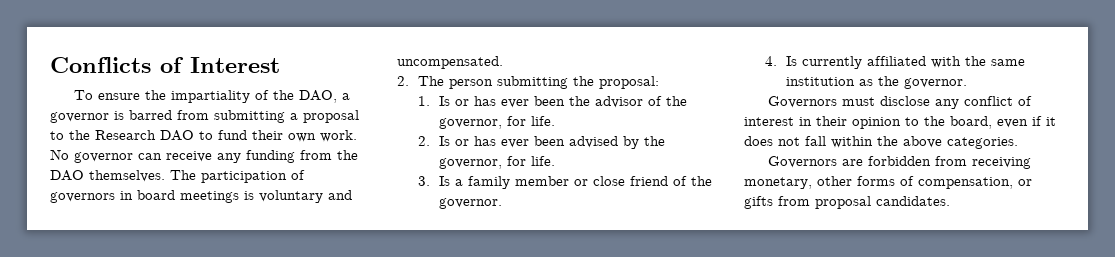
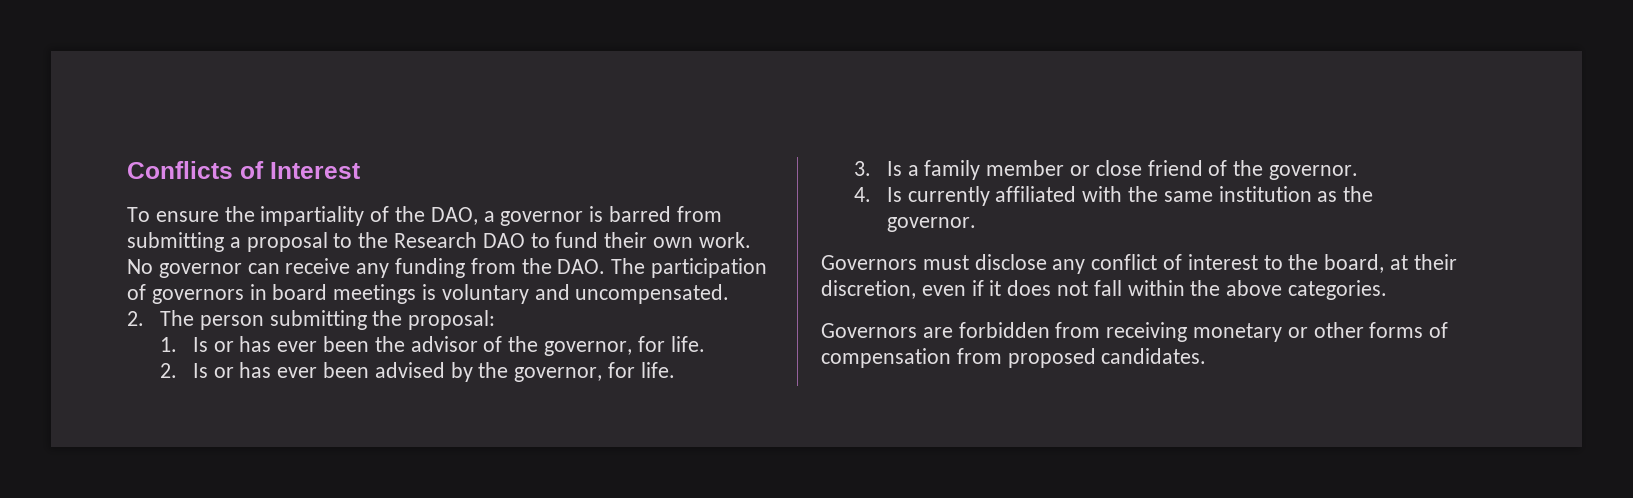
- No governor can receive any funding from the DAO themselves. The participation of governors in board meetings is voluntary and uncompensated.
+ No governor can receive any funding from the DAO. The participation of governors in board meetings is voluntary and uncompensated.
- Governors must disclose any conflict of interest in their opinion to the board, even if it does not fall within the above categories.
+ Governors must disclose any conflict of interest to the board, at their discretion, even if it does not fall within the above categories.
- Governors are forbidden from receiving monetary, other forms of compensation, or gifts from proposal candidates.
+ Governors are forbidden from receiving monetary or other forms of compensation from proposed candidates.

